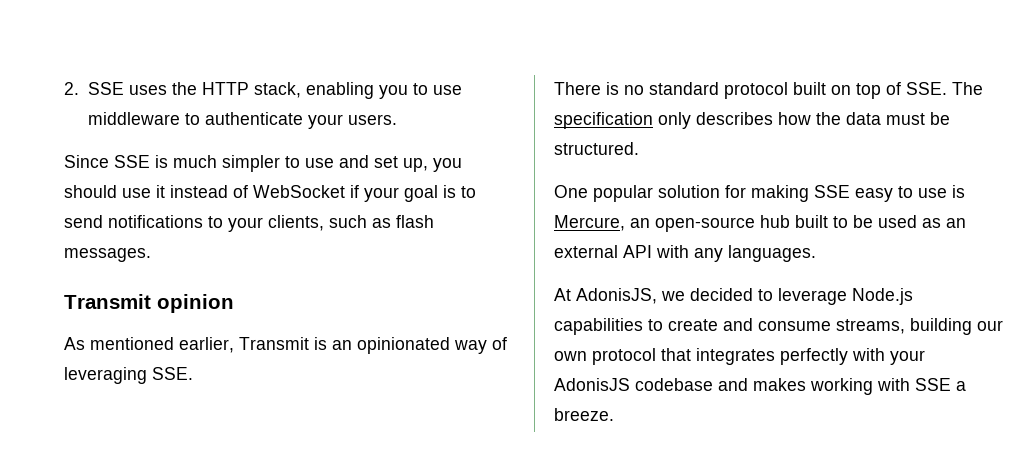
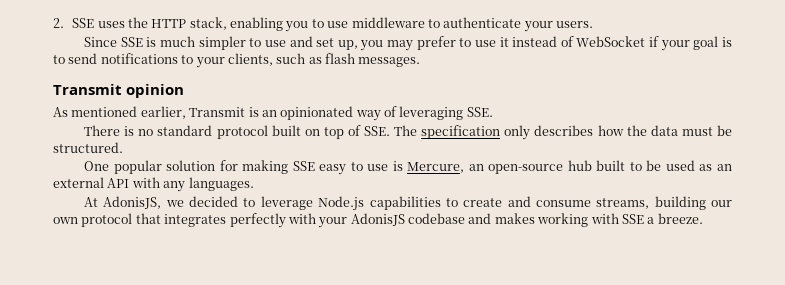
- Since SSE is much simpler to use and set up, you should use it instead of WebSocket if your goal is to send notifications to your clients, such as flash messages.
+ Since SSE is much simpler to use and set up, you may prefer to use it instead of WebSocket if your goal is to send notifications to your clients, such as flash messages.

